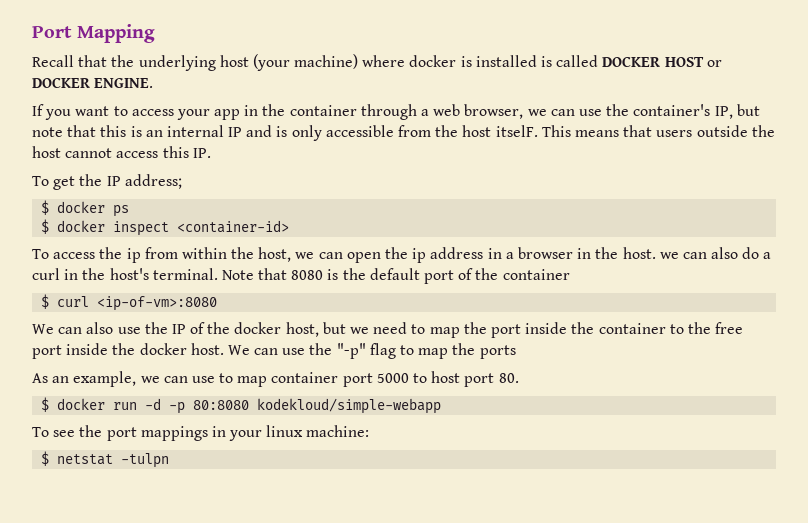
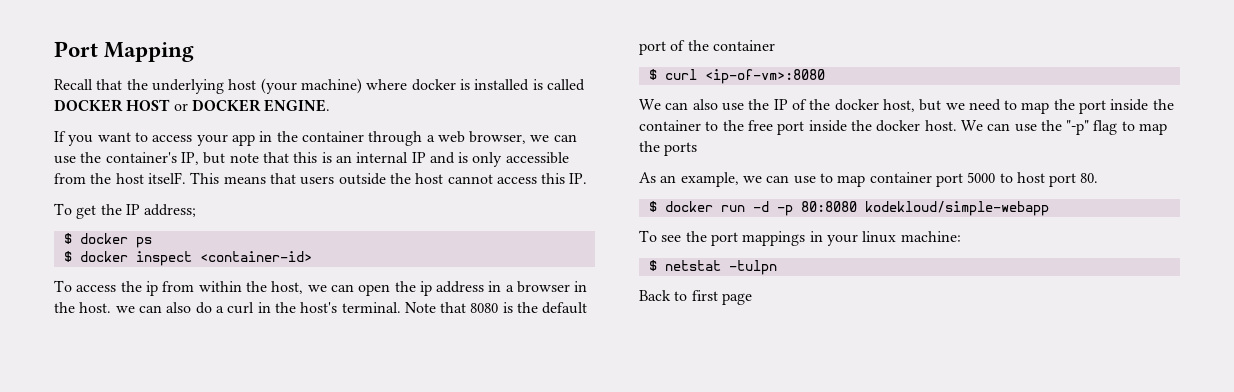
+ Back to first page

